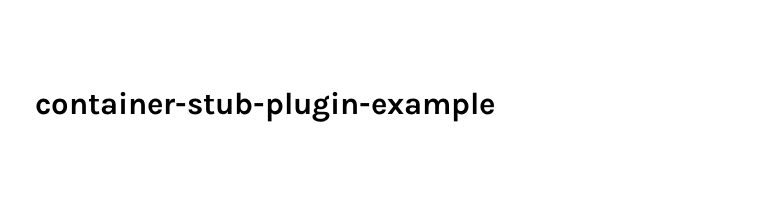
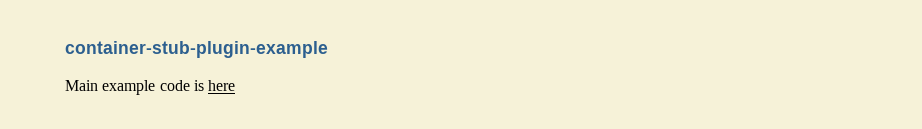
+ Main example code is here

